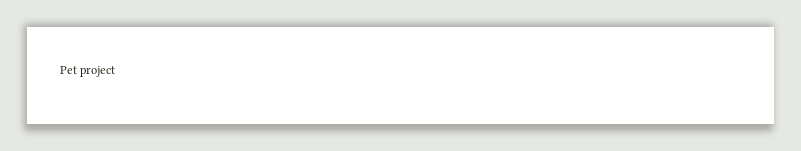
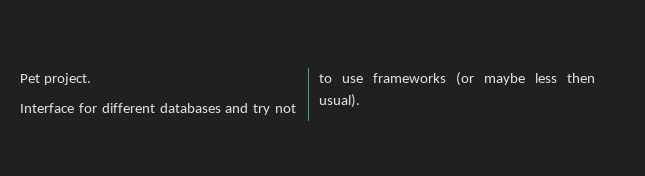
- Pet project
+ Pet project.
+ Interface for different databases and try not to use frameworks (or maybe less then usual).

